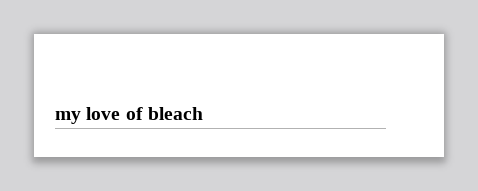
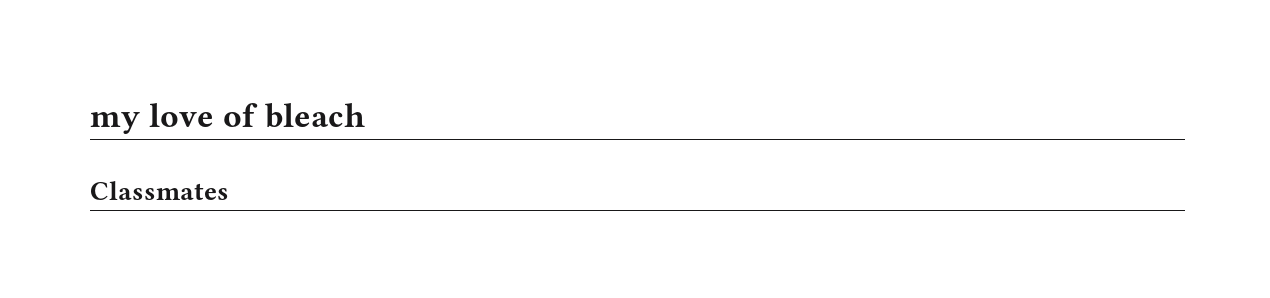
+ Classmates

